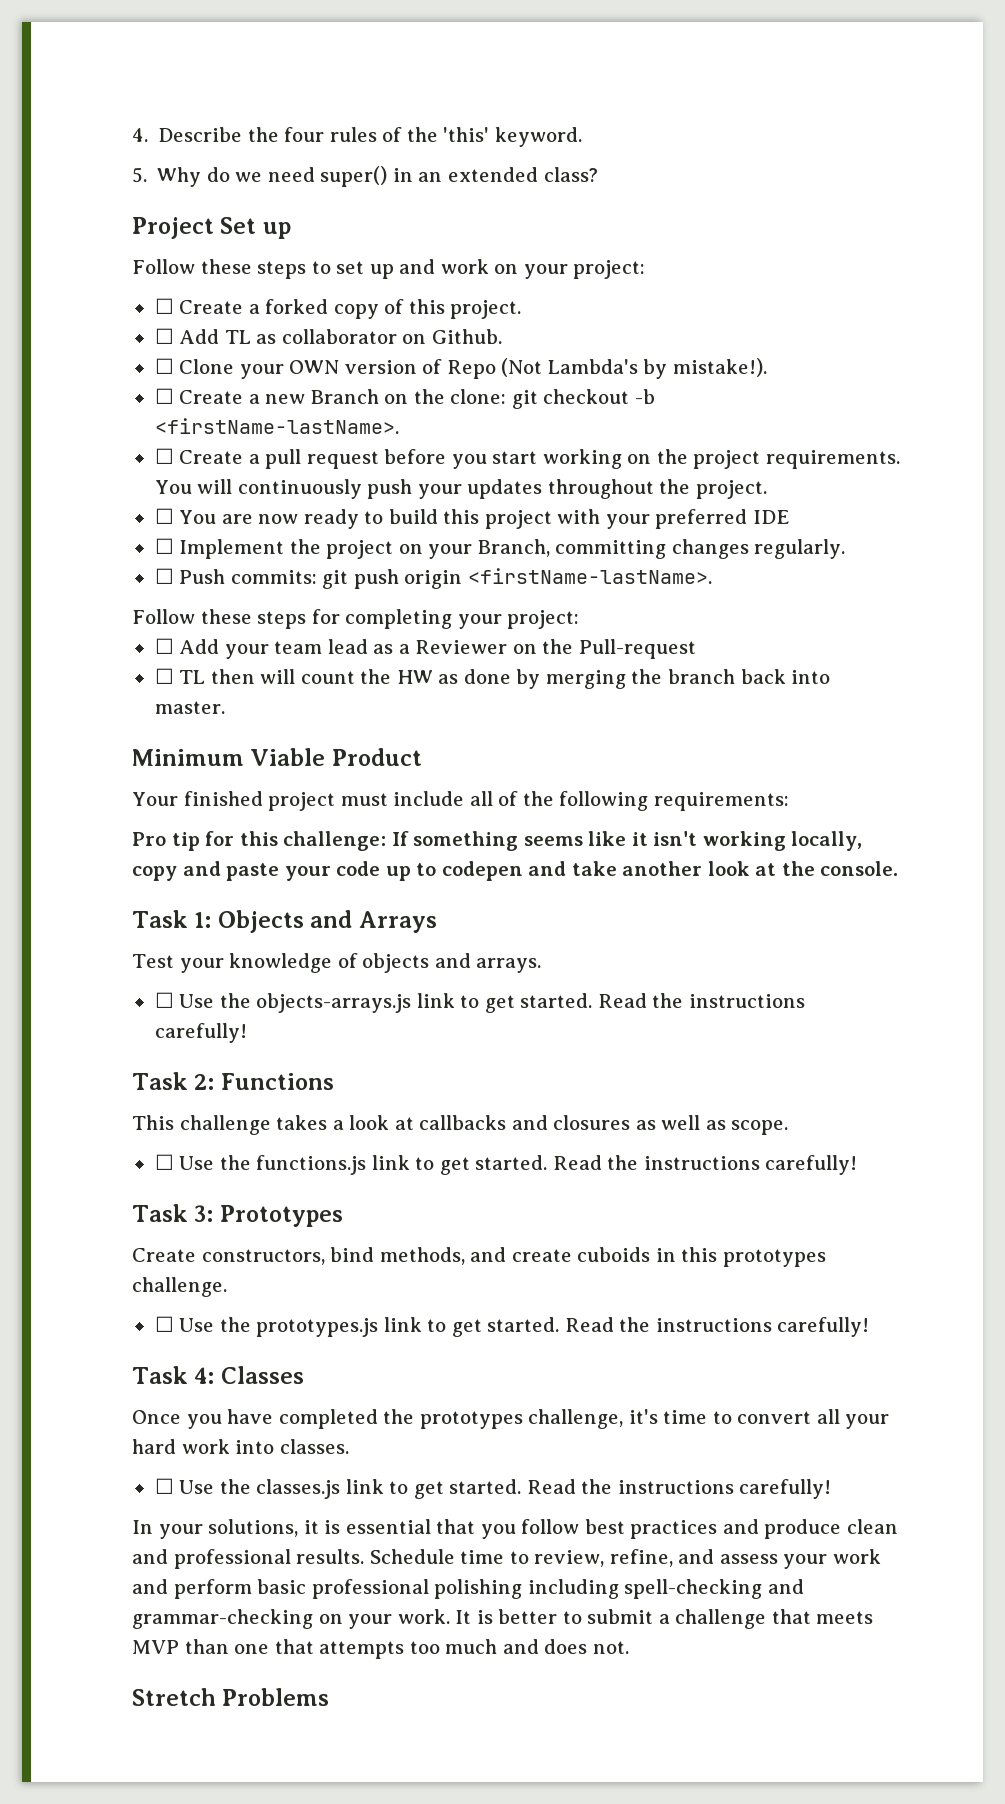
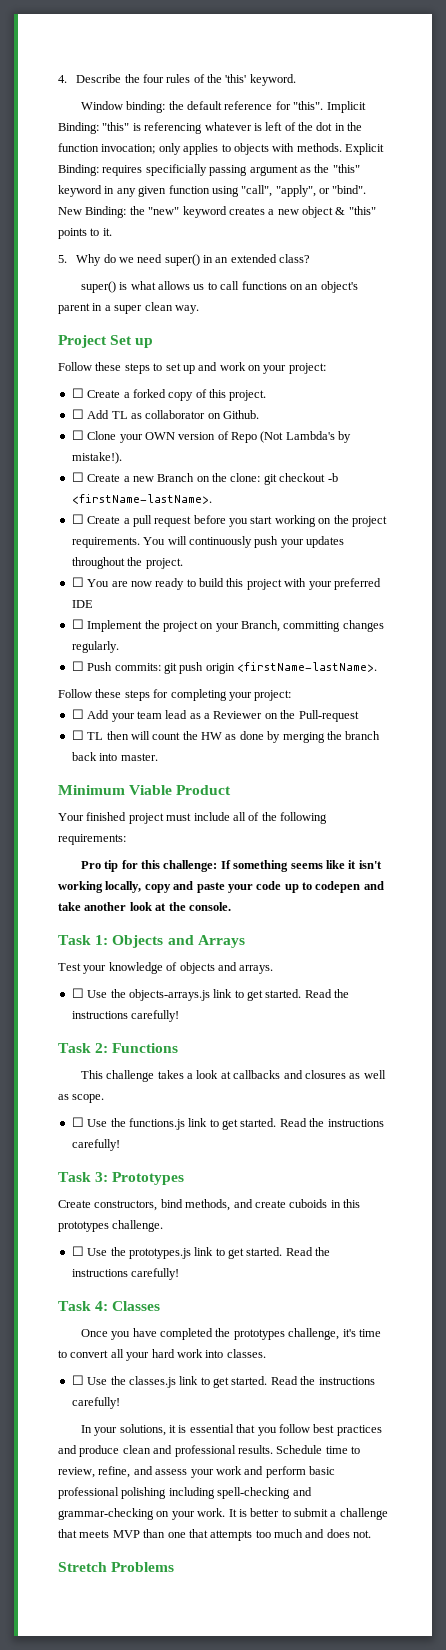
+ Window binding: the default reference for "this". Implicit Binding: "this" is referencing whatever is left of the dot in the function invocation; only applies to objects with methods. Explicit Binding: requires specificially passing argument as the "this" keyword in any given function using "call", "apply", or "bind". New Binding: the "new" keyword creates a new object & "this" points to it.
+ super() is what allows us to call functions on an object's parent in a super clean way.

